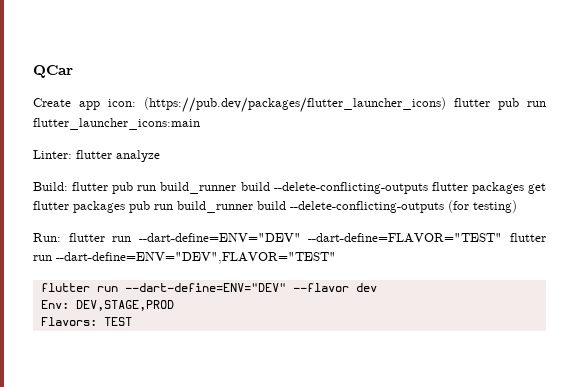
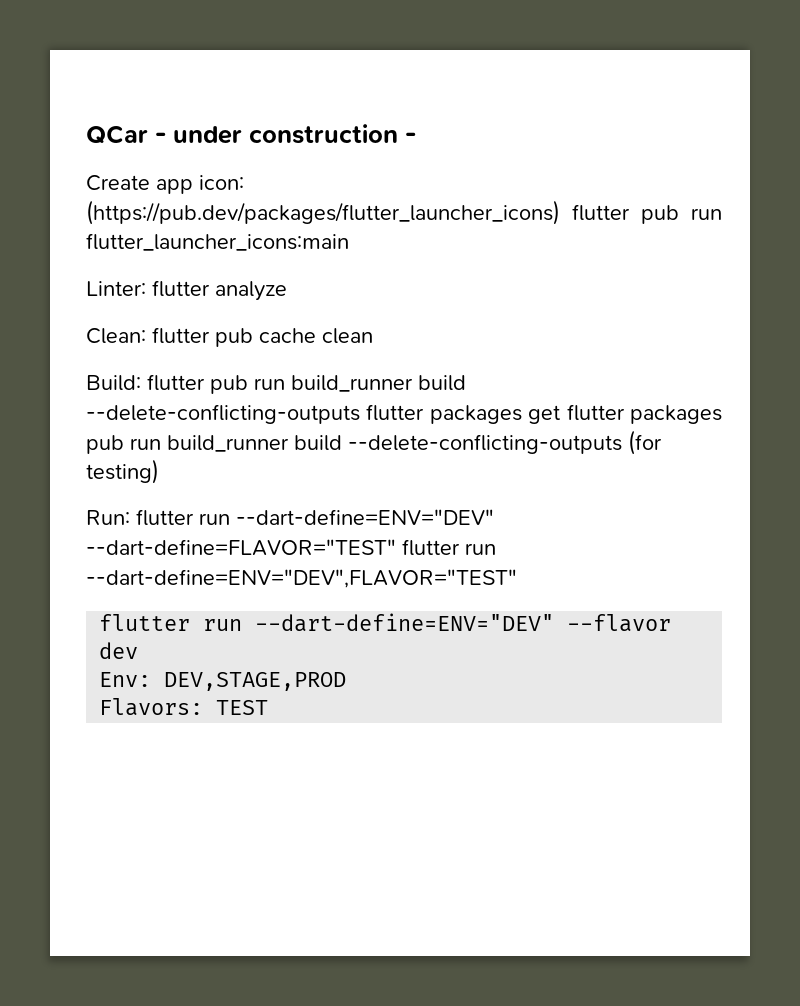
- QCar
+ QCar - under construction -
+ Clean: flutter pub cache clean

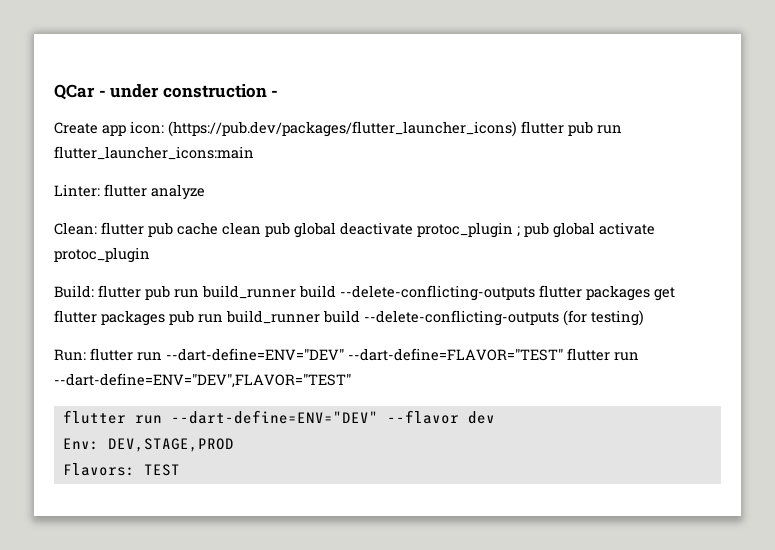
- Clean: flutter pub cache clean
+ Clean: flutter pub cache clean pub global deactivate protoc_plugin ; pub global activate protoc_plugin

